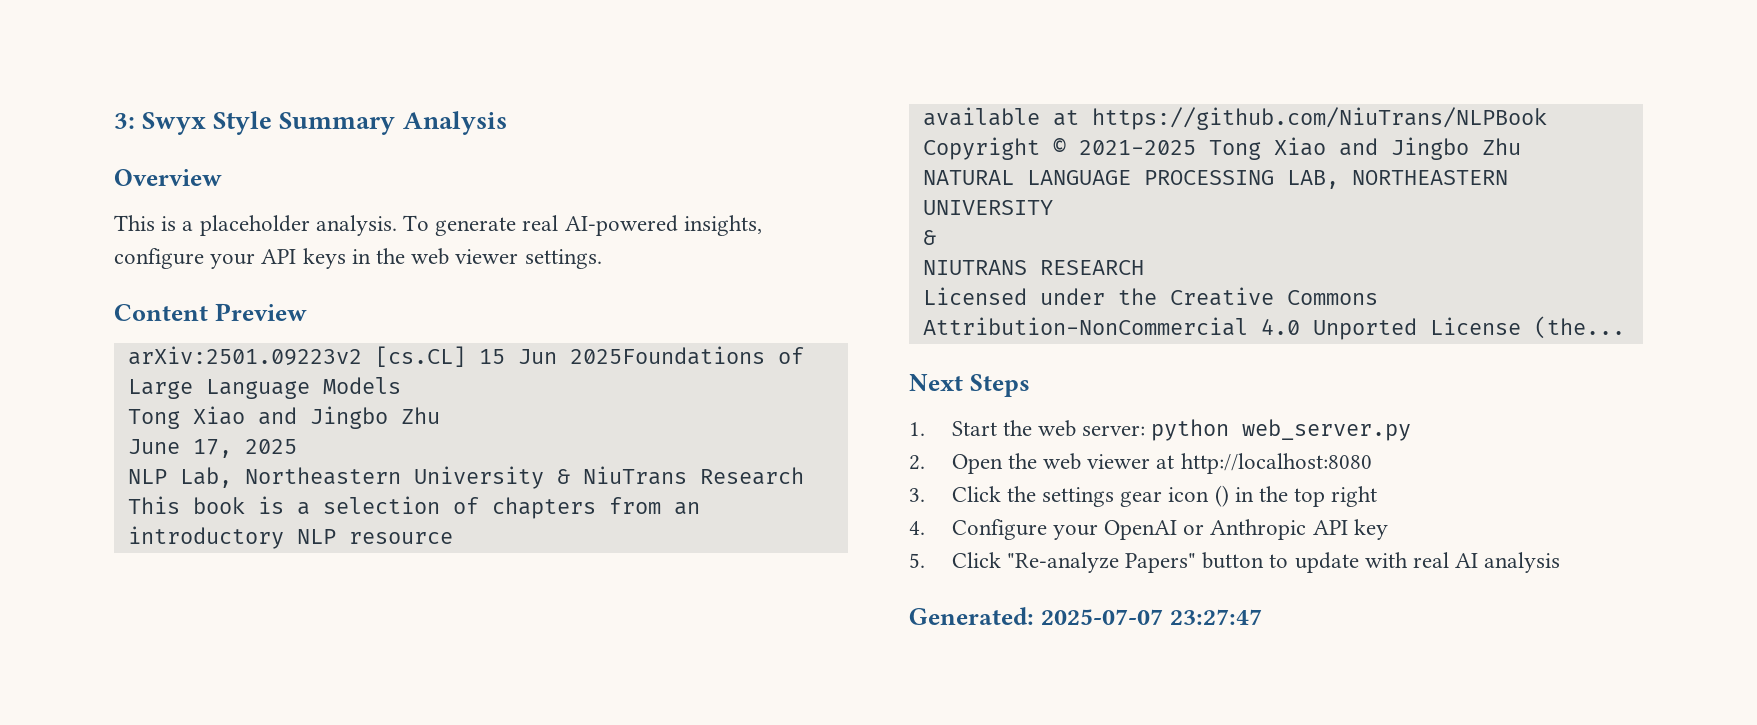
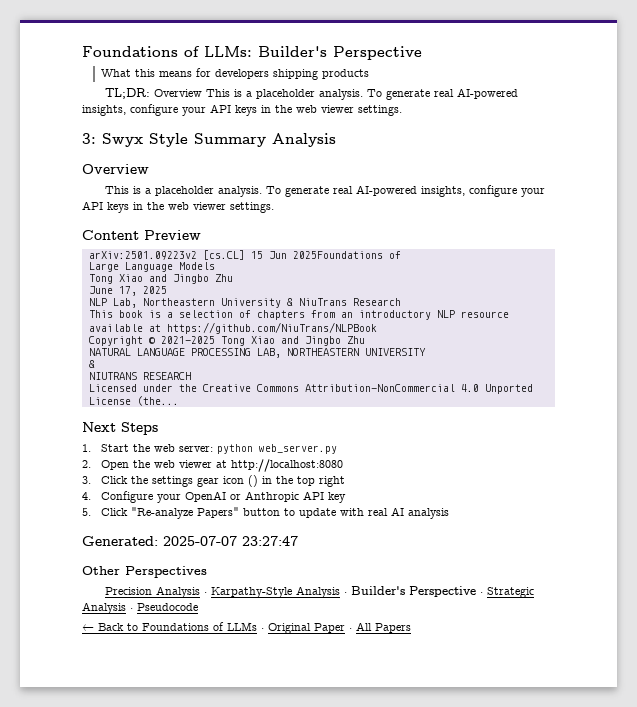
+ Foundations of LLMs: Builder's Perspective
+ What this means for developers shipping products
+ TL;DR: Overview This is a placeholder analysis. To generate real AI-powered insights, configure your API keys in the web viewer settings.
+ Other Perspectives
+ Precision Analysis · Karpathy-Style Analysis · Builder's Perspective · Strategic Analysis · Pseudocode
+ ← Back to Foundations of LLMs · Original Paper · All Papers

